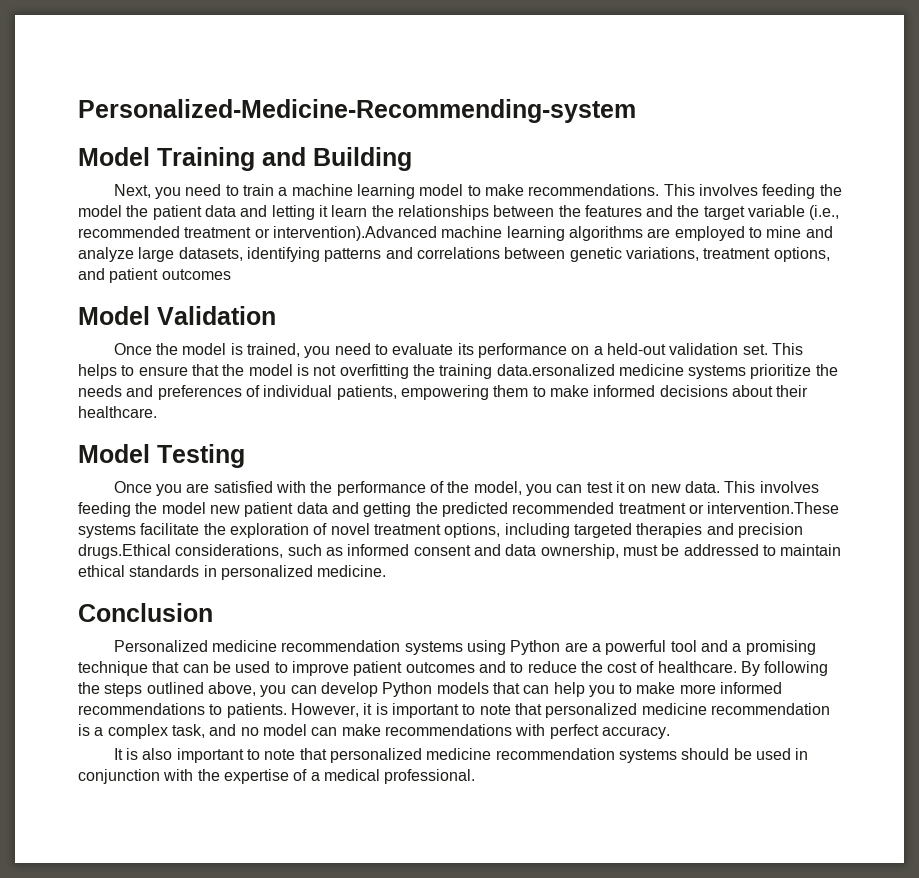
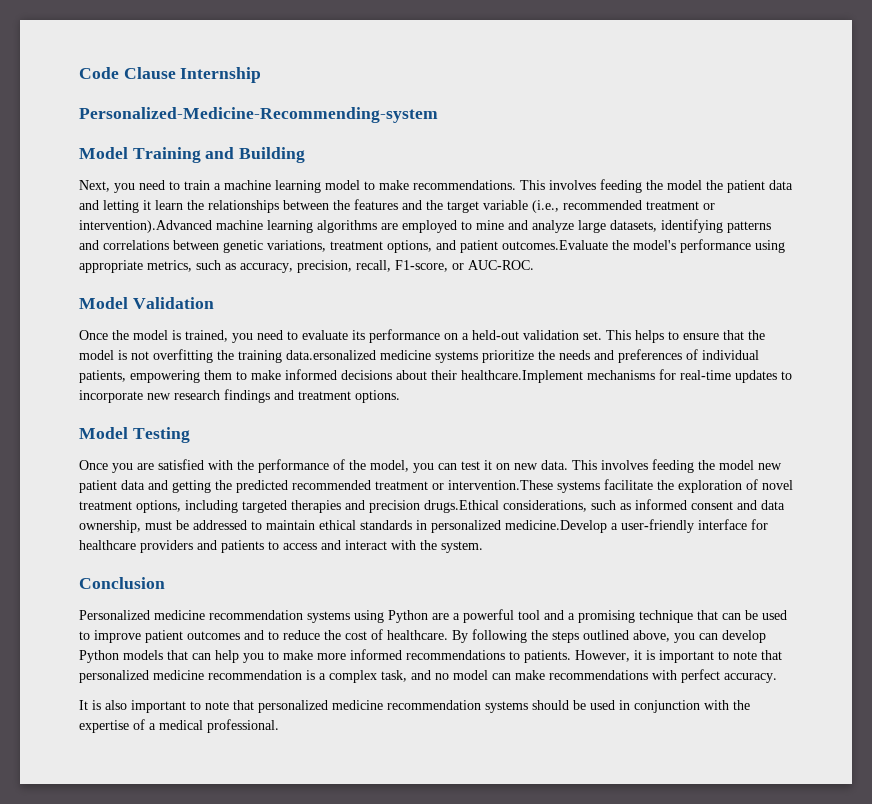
+ Code Clause Internship
- This involves feeding the model the patient data and letting it learn the relationships between the features and the target variable (i.e., recommended treatment or intervention).Advanced machine learning algorithms are employed to mine and analyze large datasets, identifying patterns and correlations between genetic variations, treatment options, and patient outcomes
+ This involves feeding the model the patient data and letting it learn the relationships between the features and the target variable (i.e., recommended treatment or intervention).Advanced machine learning algorithms are employed to mine and analyze large datasets, identifying patterns and correlations between genetic variations, treatment options, and patient outcomes.Evaluate the model's performance using appropriate metrics, such as accuracy, precision, recall, F1-score, or AUC-ROC.
- This helps to ensure that the model is not overfitting the training data.ersonalized medicine systems prioritize the needs and preferences of individual patients, empowering them to make informed decisions about their healthcare.
+ This helps to ensure that the model is not overfitting the training data.ersonalized medicine systems prioritize the needs and preferences of individual patients, empowering them to make informed decisions about their healthcare.Implement mechanisms for real-time updates to incorporate new research findings and treatment options.
- This involves feeding the model new patient data and getting the predicted recommended treatment or intervention.These systems facilitate the exploration of novel treatment options, including targeted therapies and precision drugs.Ethical considerations, such as informed consent and data ownership, must be addressed to maintain ethical standards in personalized medicine.
+ This involves feeding the model new patient data and getting the predicted recommended treatment or intervention.These systems facilitate the exploration of novel treatment options, including targeted therapies and precision drugs.Ethical considerations, such as informed consent and data ownership, must be addressed to maintain ethical standards in personalized medicine.Develop a user-friendly interface for healthcare providers and patients to access and interact with the system.

